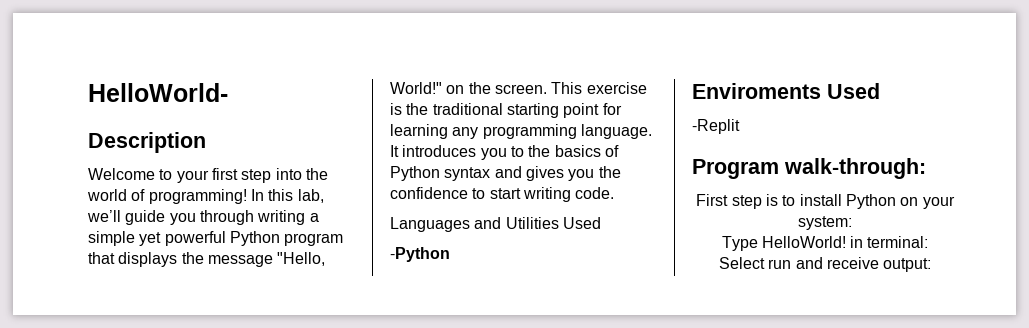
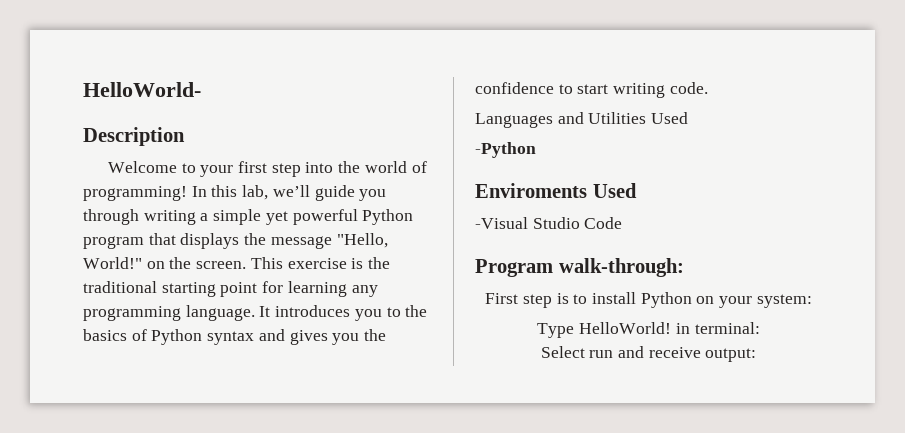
- -Replit
+ -Visual Studio Code

